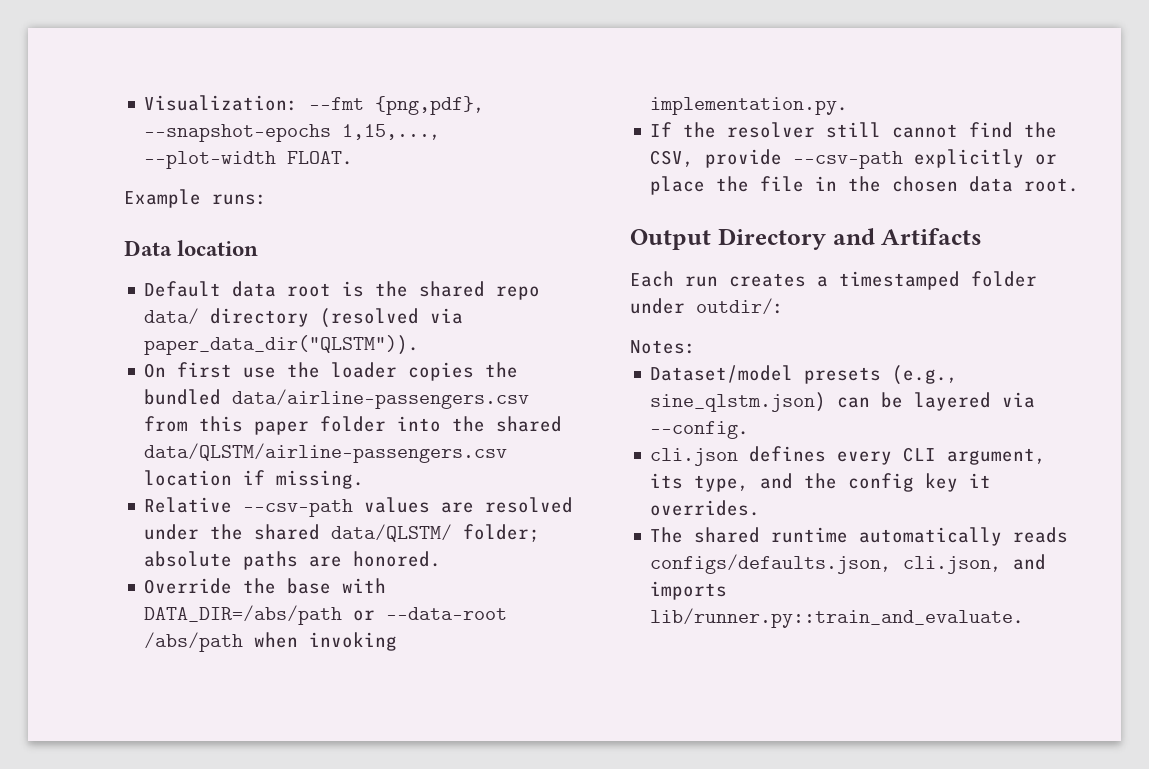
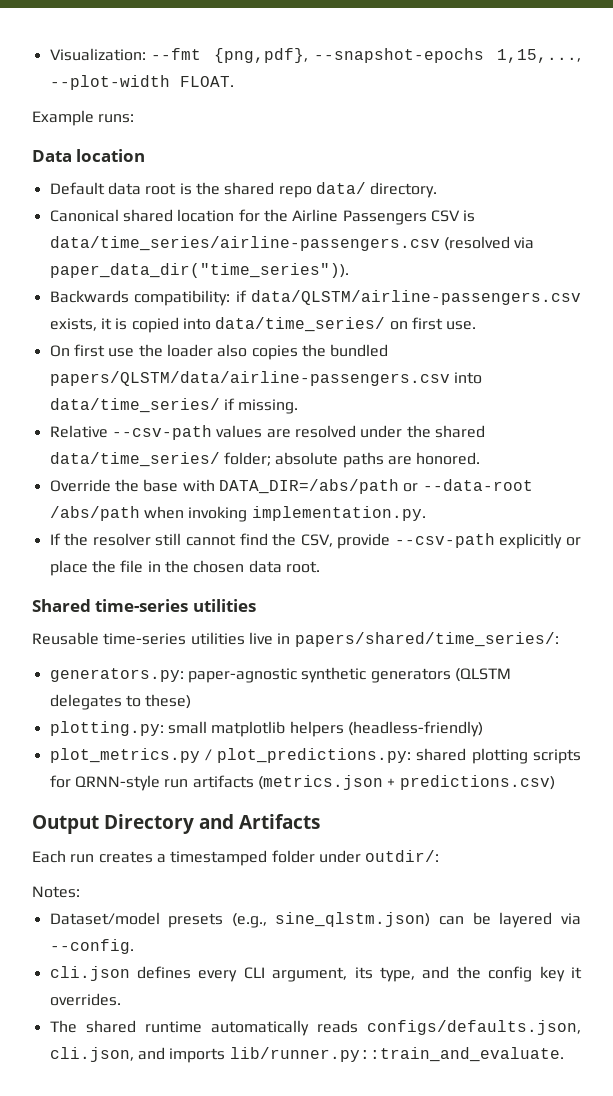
- Default data root is the shared repo data/ directory (resolved via paper_data_dir("QLSTM")).
+ Default data root is the shared repo data/ directory.
+ Canonical shared location for the Airline Passengers CSV is data/time_series/airline-passengers.csv (resolved via paper_data_dir("time_series")).
+ Backwards compatibility: if data/QLSTM/airline-passengers.csv exists, it is copied into data/time_series/ on first use.
- On first use the loader copies the bundled data/airline-passengers.csv from this paper folder into the shared data/QLSTM/airline-passengers.csv location if missing.
+ On first use the loader also copies the bundled papers/QLSTM/data/airline-passengers.csv into data/time_series/ if missing.
- Relative --csv-path values are resolved under the shared data/QLSTM/ folder; absolute paths are honored.
+ Relative --csv-path values are resolved under the shared data/time_series/ folder; absolute paths are honored.
+ Shared time-series utilities
+ Reusable time-series utilities live in papers/shared/time_series/:
+ generators.py: paper-agnostic synthetic generators (QLSTM delegates to these)
+ plotting.py: small matplotlib helpers (headless-friendly)
+ plot_metrics.py / plot_predictions.py: shared plotting scripts for QRNN-style run artifacts (metrics.json + predictions.csv)

